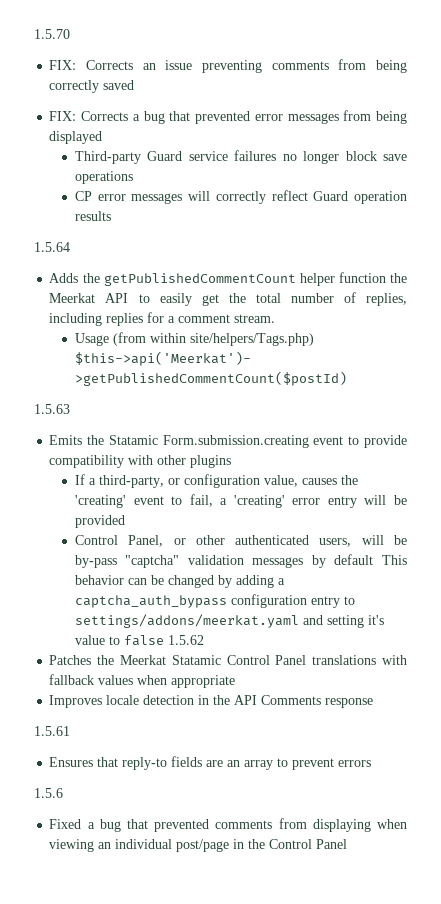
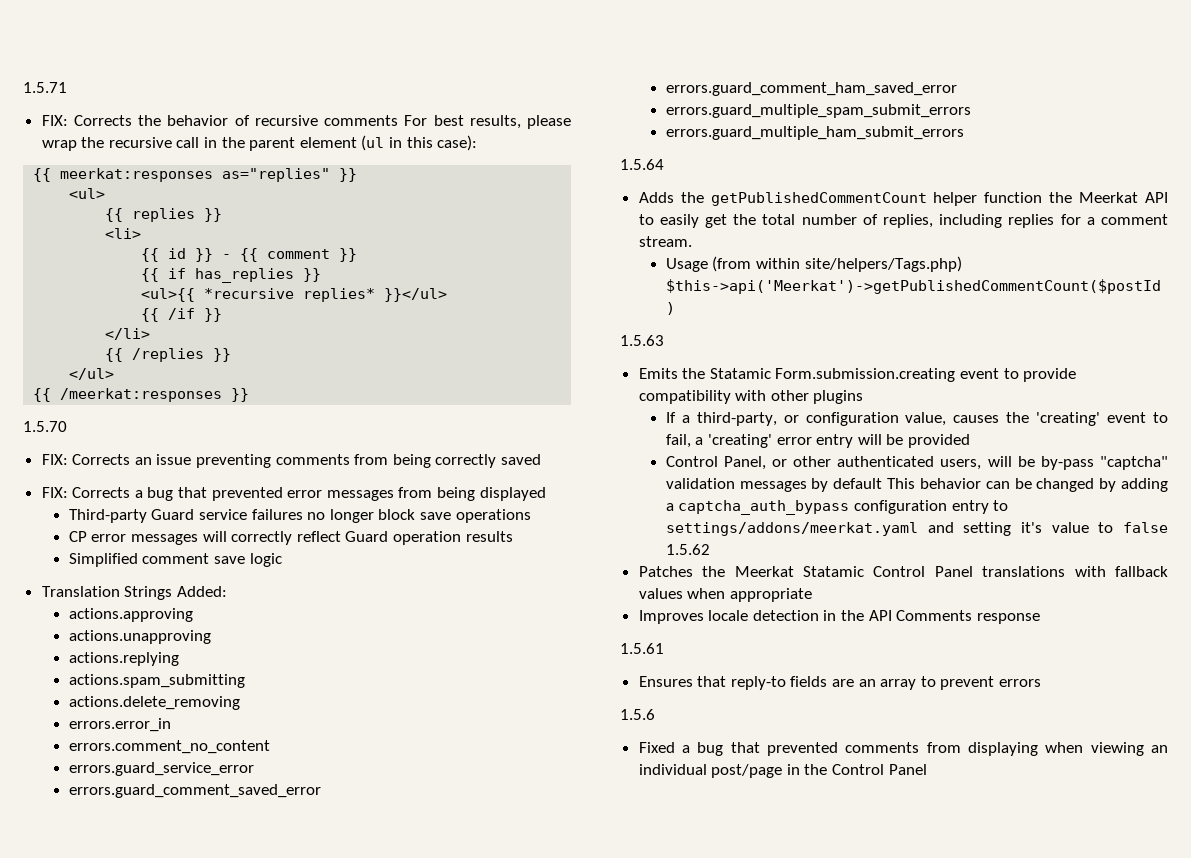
+ 1.5.71
+ FIX: Corrects the behavior of recursive comments For best results, please wrap the recursive call in the parent element (ul in this case):
+ {{ meerkat:responses as="replies" }}
+ <ul>
+ {{ replies }}
+ <li>
+ {{ id }} - {{ comment }}
+ {{ if has_replies }}
+ <ul>{{ *recursive replies* }}</ul>
+ {{ /if }}
+ </li>
+ {{ /replies }}
+ </ul>
+ {{ /meerkat:responses }}
+ Simplified comment save logic
+ Translation Strings Added:
+ actions.approving
+ actions.unapproving
+ actions.replying
+ actions.spam_submitting
+ actions.delete_removing
+ errors.error_in
+ errors.comment_no_content
+ errors.guard_service_error
+ errors.guard_comment_saved_error
+ errors.guard_comment_ham_saved_error
+ errors.guard_multiple_spam_submit_errors
+ errors.guard_multiple_ham_submit_errors

